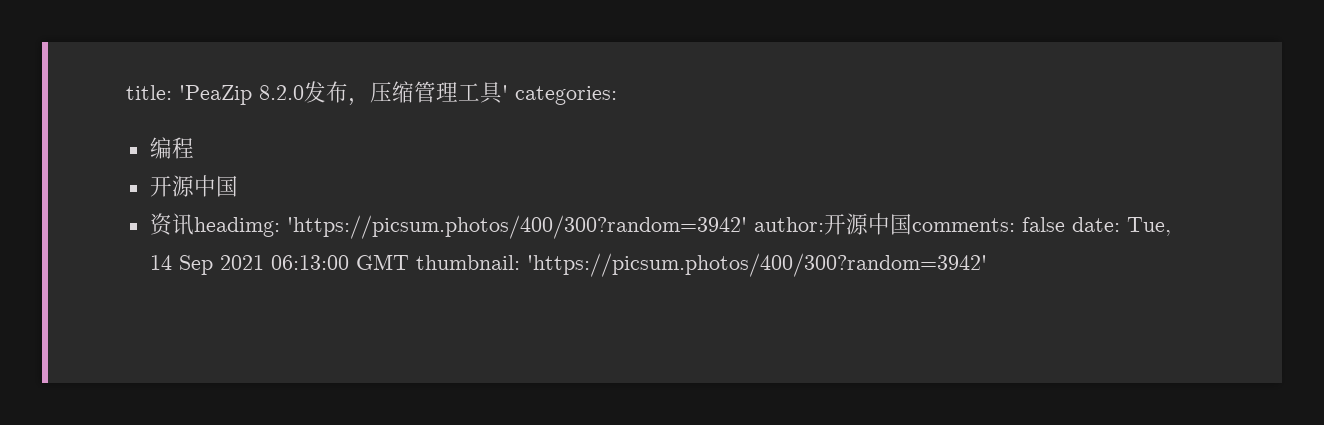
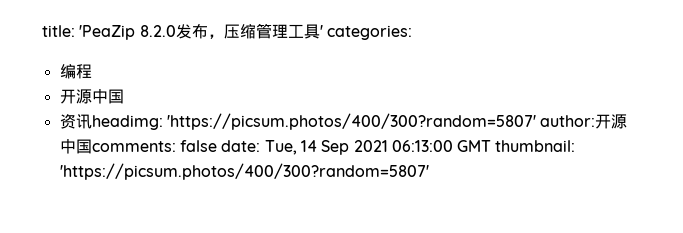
- 资讯headimg: 'https://picsum.photos/400/300?random=3942' author:开源中国comments: false date: Tue, 14 Sep 2021 06:13:00 GMT thumbnail: 'https://picsum.photos/400/300?random=3942'
+ 资讯headimg: 'https://picsum.photos/400/300?random=5807' author:开源中国comments: false date: Tue, 14 Sep 2021 06:13:00 GMT thumbnail: 'https://picsum.photos/400/300?random=5807'

